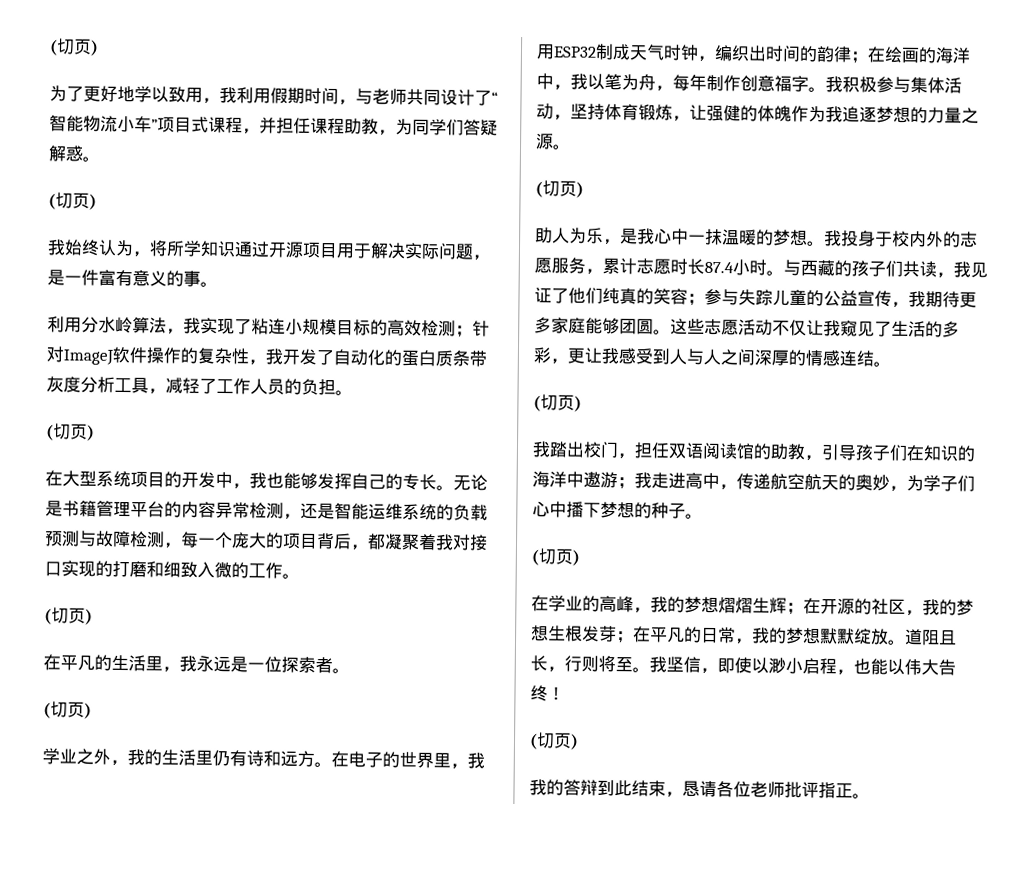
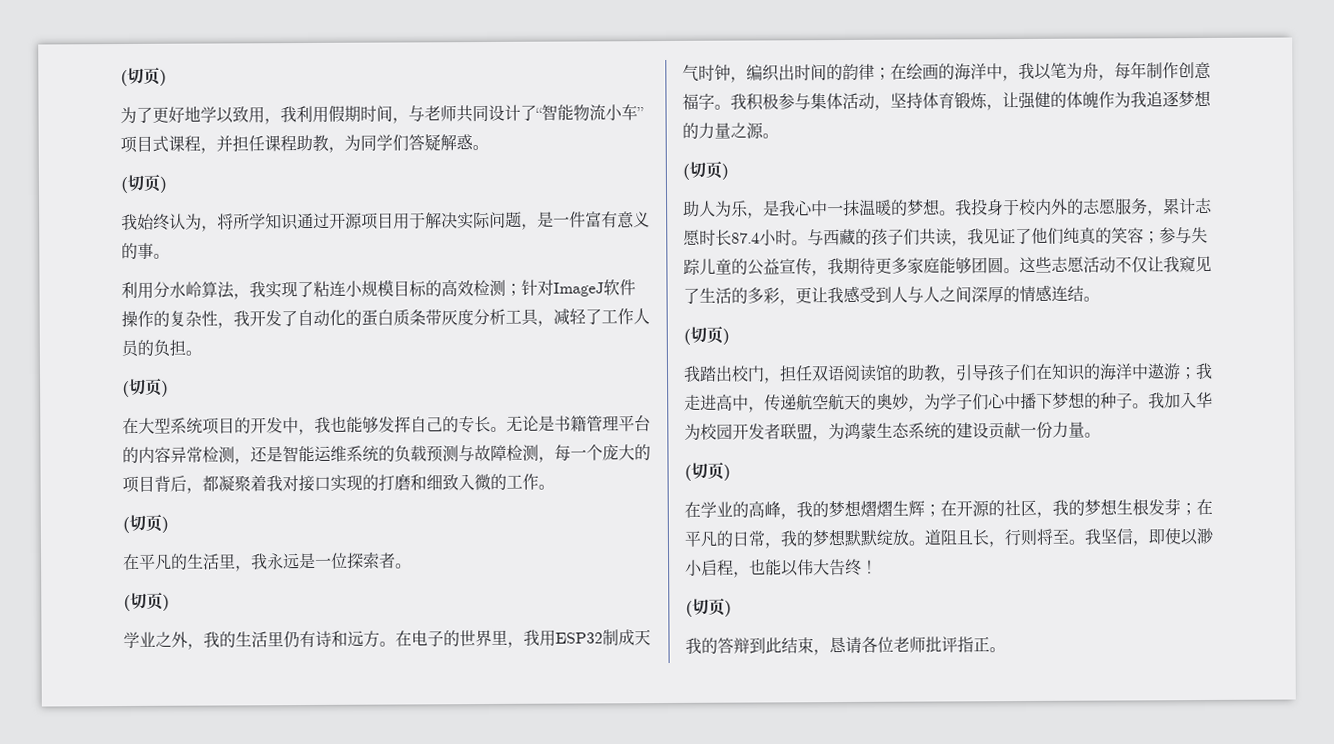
+ 我加入华为校园开发者联盟，为鸿蒙生态系统的建设贡献一份力量。

